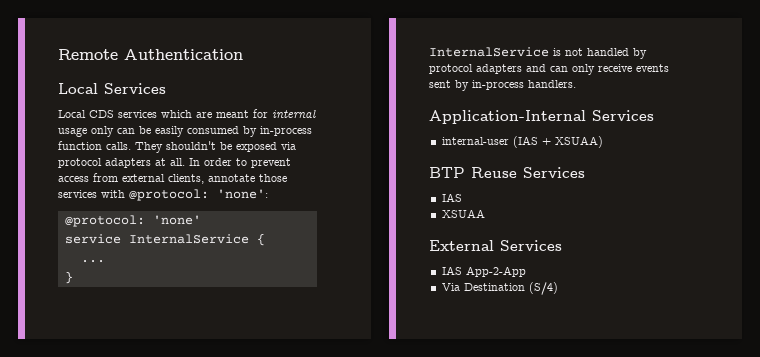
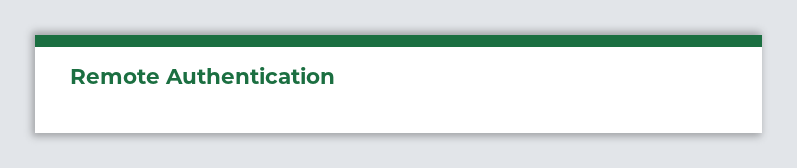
- Local Services
- Local CDS services which are meant for internal usage only can be easily consumed by in-process function calls. They shouldn't be exposed via protocol adapters at all. In order to prevent access from external clients, annotate those services with @protocol: 'none':
- @protocol: 'none'
- service InternalService {
- ...
- }
- InternalService is not handled by protocol adapters and can only receive events sent by in-process handlers.
- Application-Internal Services
- internal-user (IAS + XSUAA)
- BTP Reuse Services
- IAS
- XSUAA
- External Services
- IAS App-2-App
- Via Destination (S/4)

